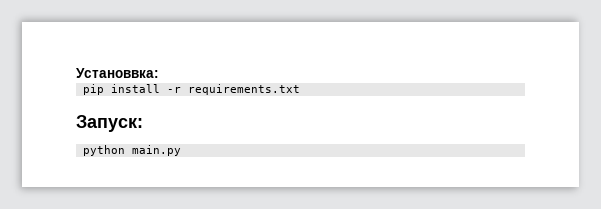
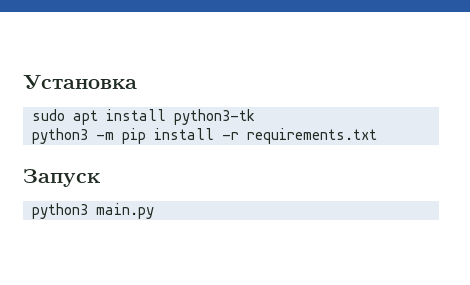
- Установвка:
- pip install -r requirements.txt
+ Установка
+ sudo apt install python3-tk
+ python3 -m pip install -r requirements.txt
- Запуск:
- python main.py
+ Запуск
+ python3 main.py

